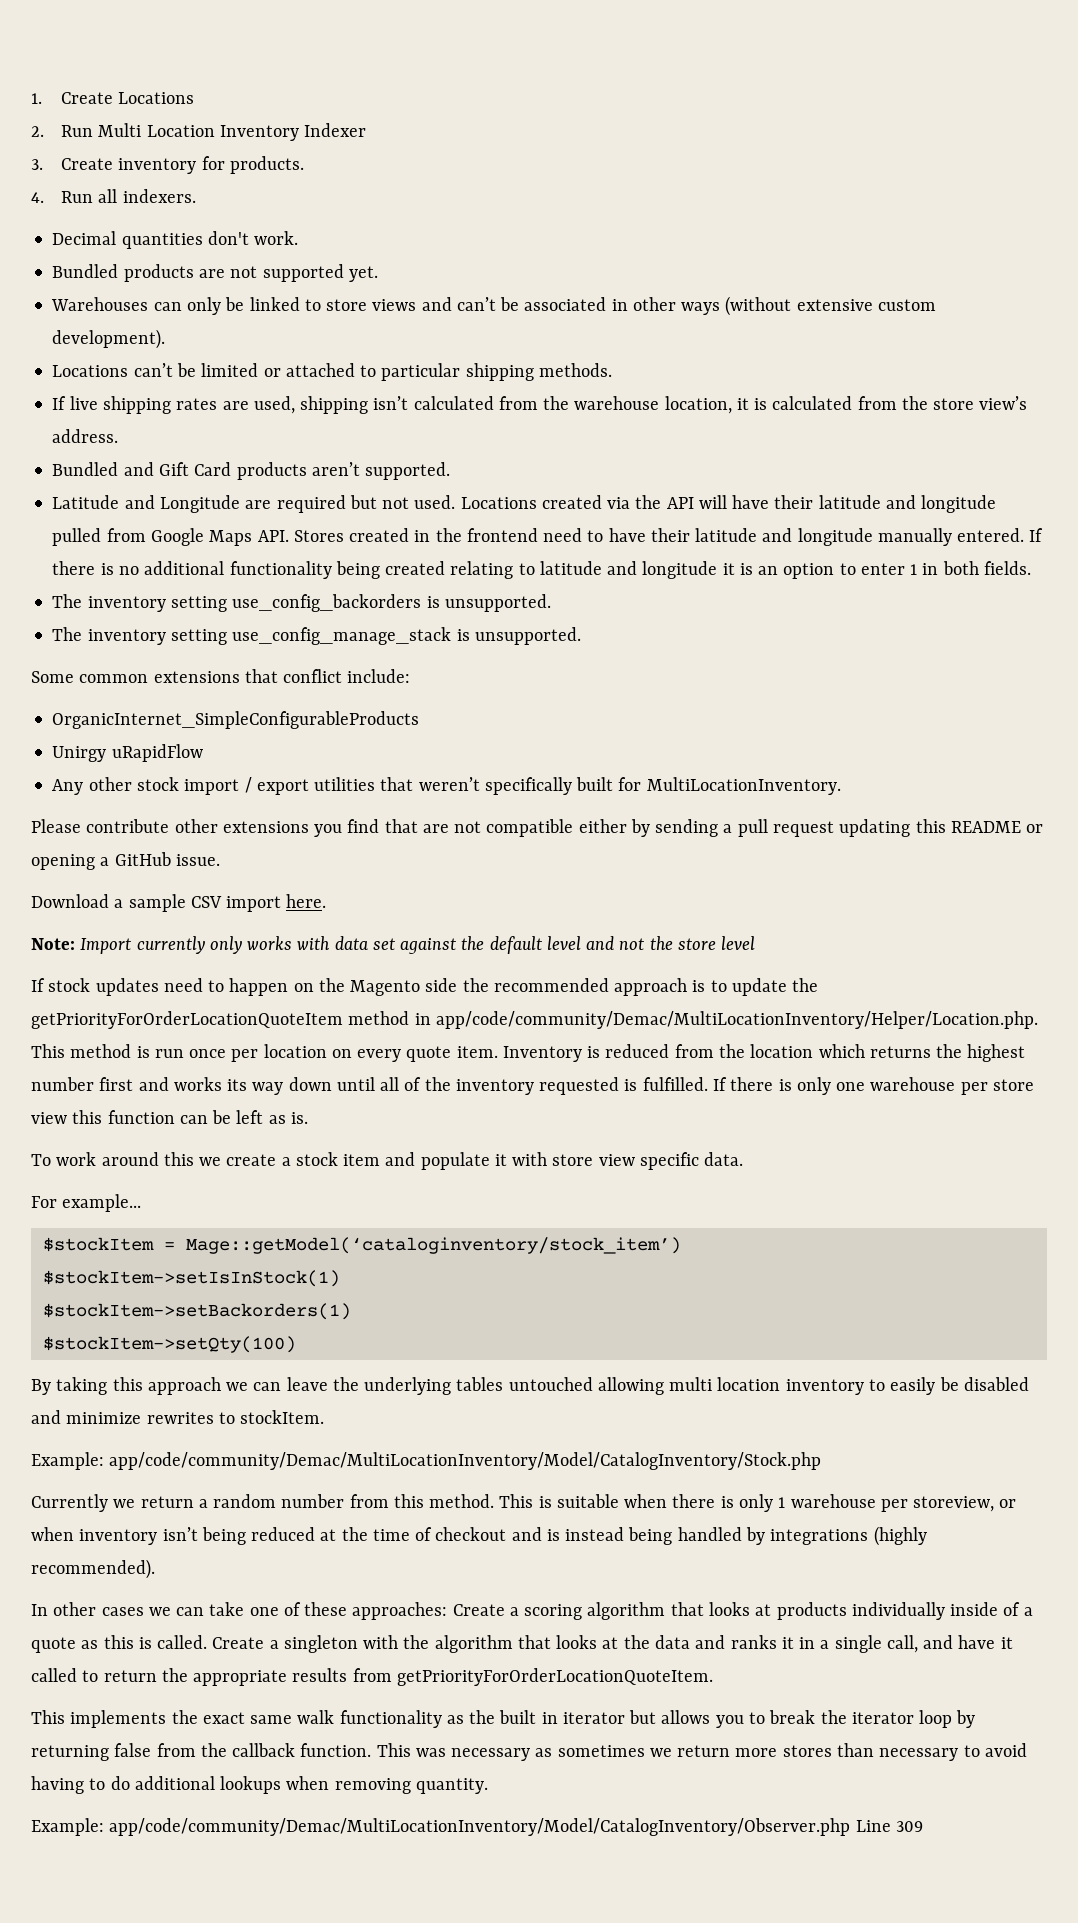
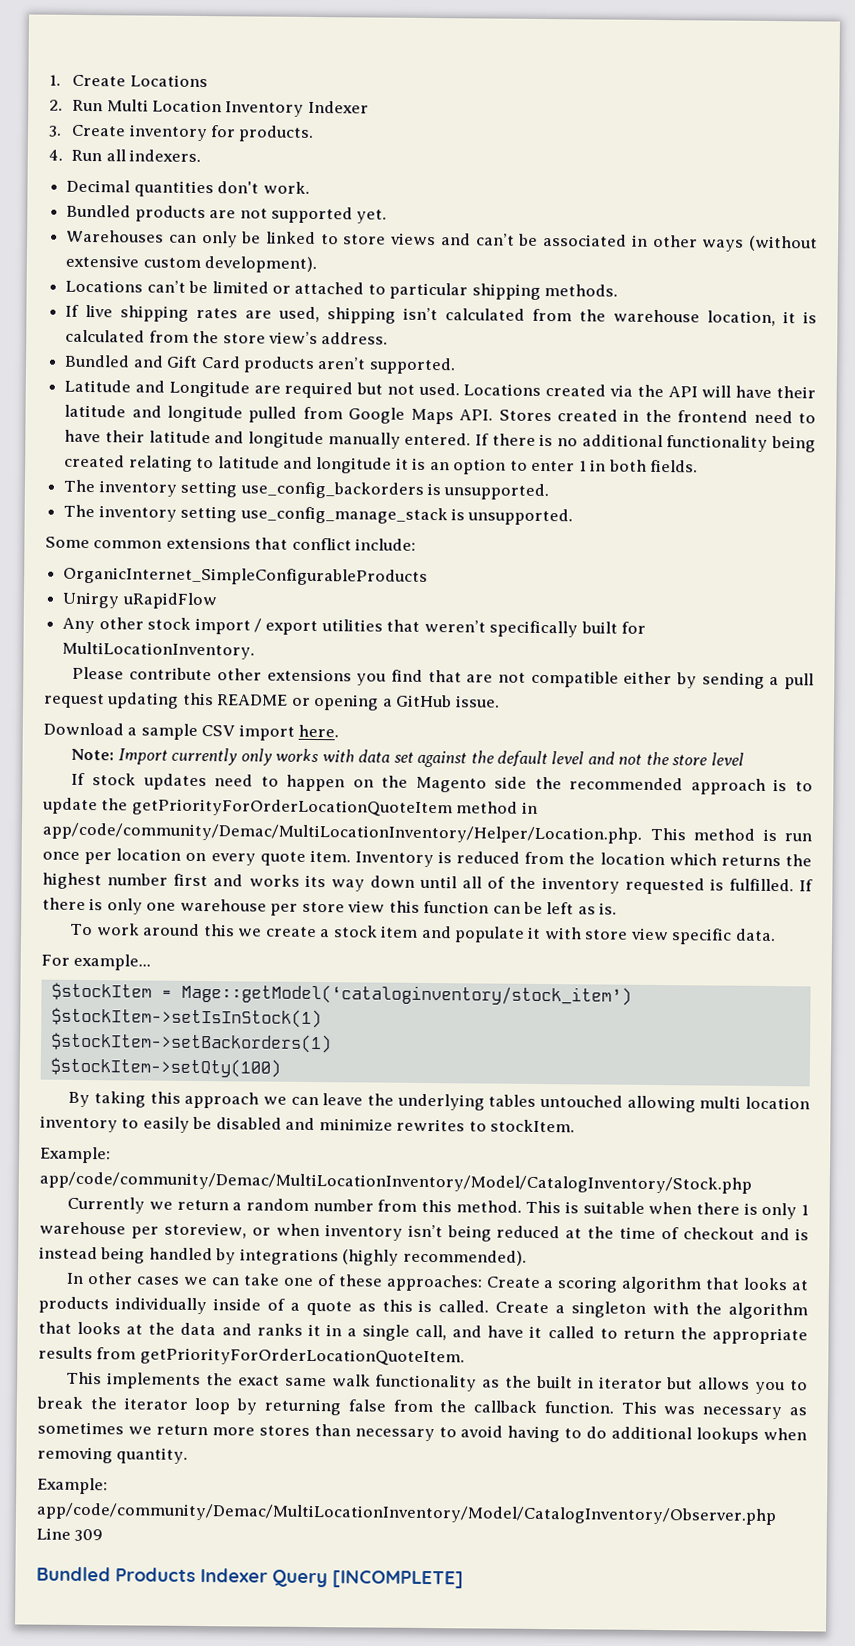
+ Bundled Products Indexer Query [INCOMPLETE]

